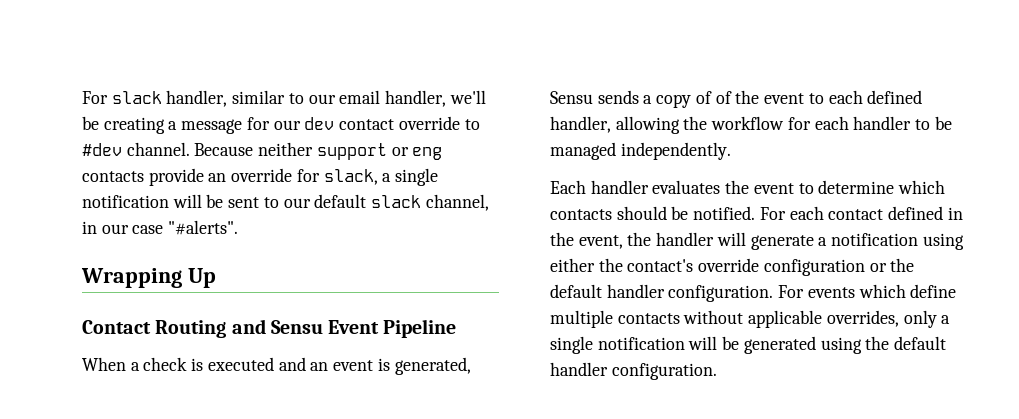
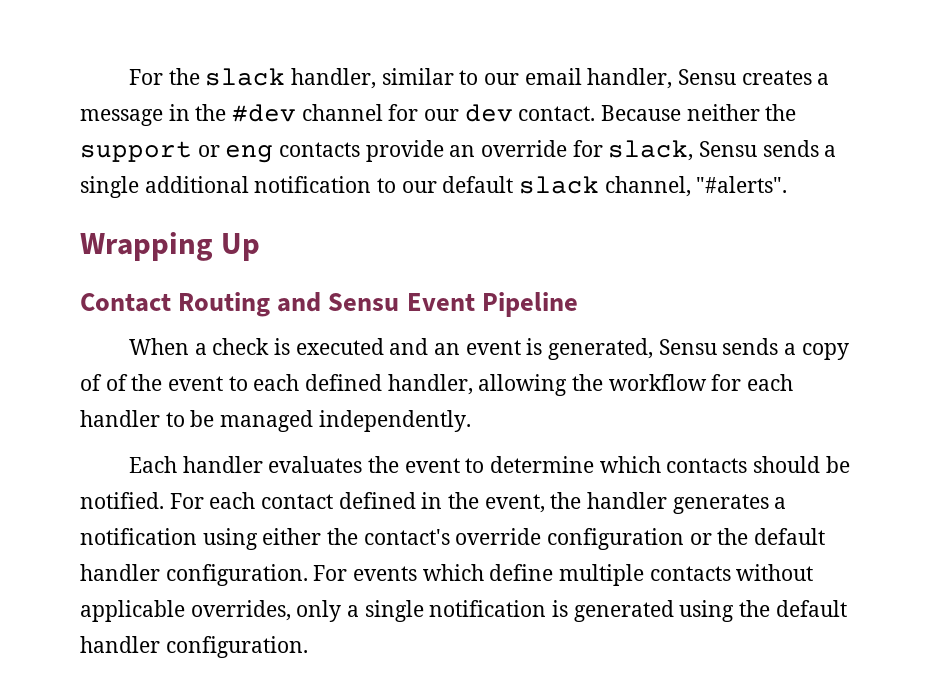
- For slack handler, similar to our email handler, we'll be creating a message for our dev contact override to #dev channel.
+ For the slack handler, similar to our email handler, Sensu creates a message in the #dev channel for our dev contact.
- Because neither support or eng contacts provide an override for slack, a single notification will be sent to our default slack channel, in our case "#alerts".
+ Because neither the support or eng contacts provide an override for slack, Sensu sends a single additional notification to our default slack channel, "#alerts".
- For each contact defined in the event, the handler will generate a notification using either the contact's override configuration or the default handler configuration.
+ For each contact defined in the event, the handler generates a notification using either the contact's override configuration or the default handler configuration.
- For events which define multiple contacts without applicable overrides, only a single notification will be generated using the default handler configuration.
+ For events which define multiple contacts without applicable overrides, only a single notification is generated using the default handler configuration.

